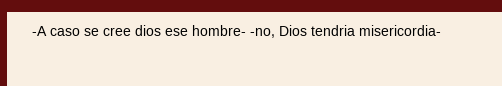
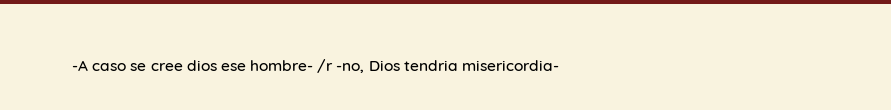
- -A caso se cree dios ese hombre- -no, Dios tendria misericordia-
+ -A caso se cree dios ese hombre- /r -no, Dios tendria misericordia-

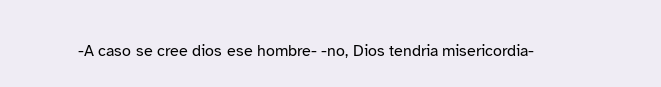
- -A caso se cree dios ese hombre- /r -no, Dios tendria misericordia-
+ -A caso se cree dios ese hombre- -no, Dios tendria misericordia-

